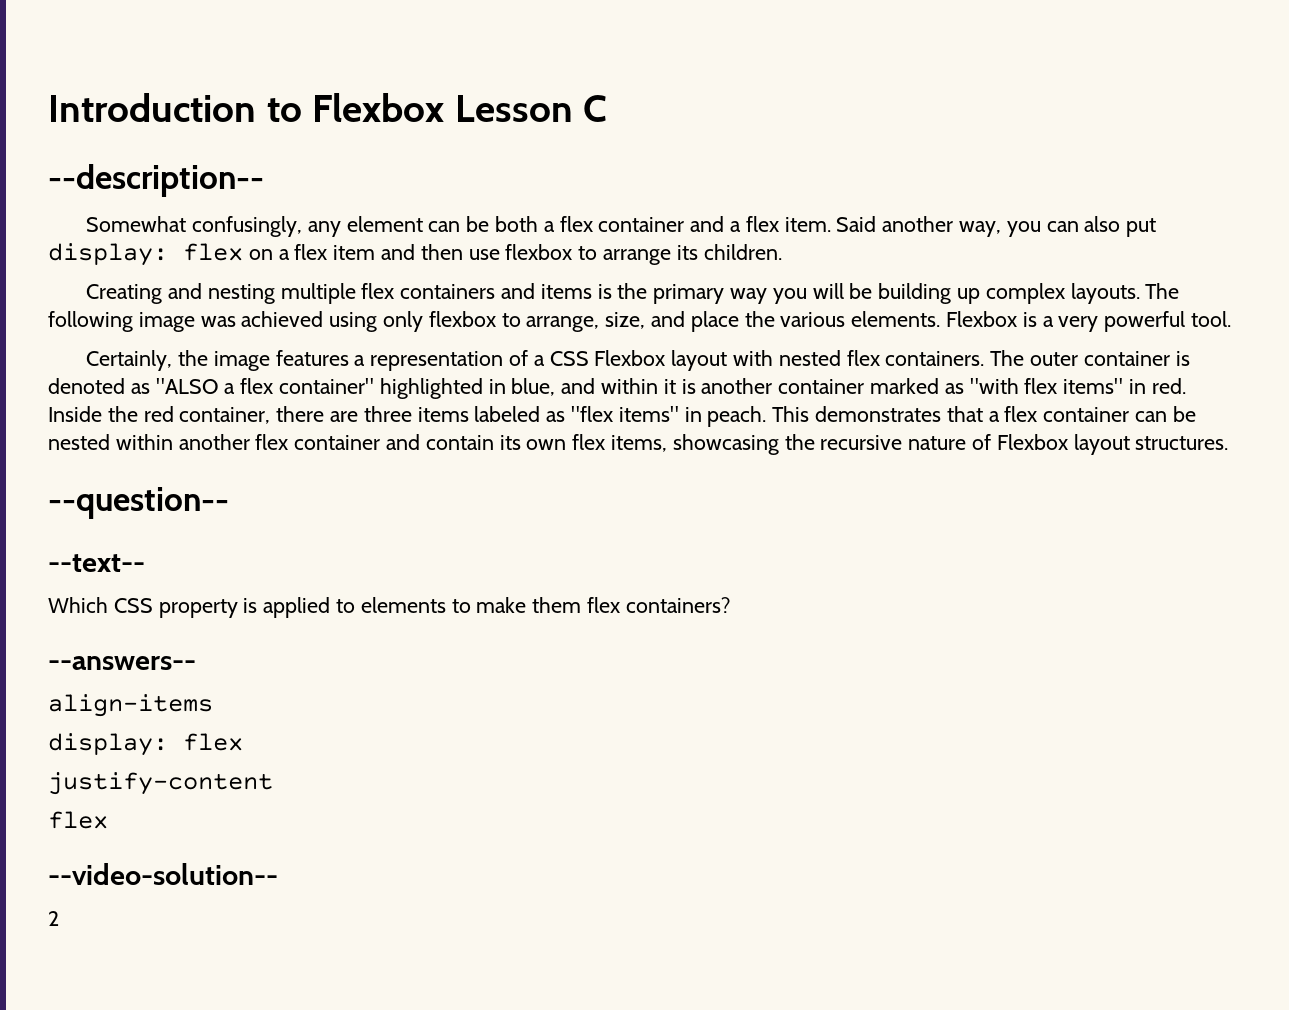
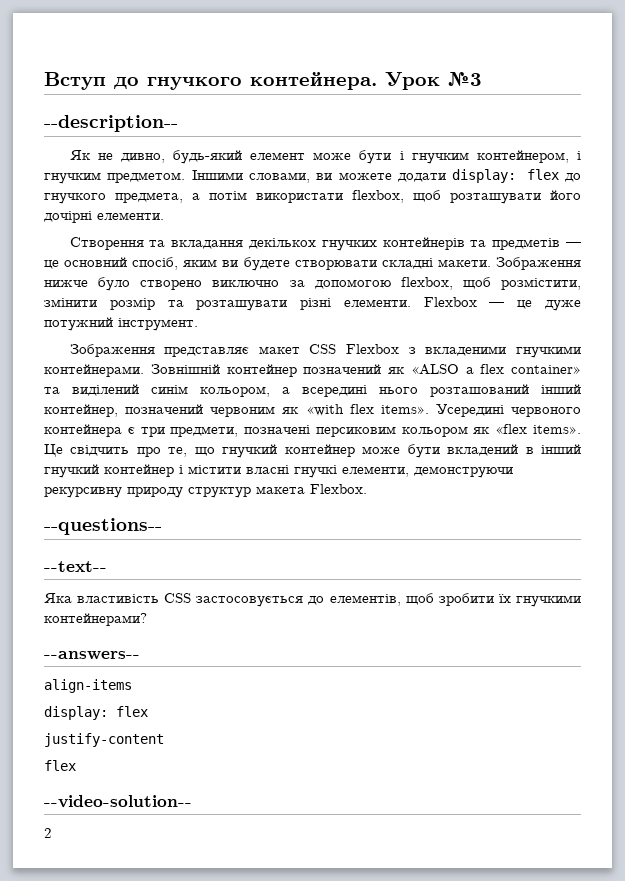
- Introduction to Flexbox Lesson C
+ Вступ до гнучкого контейнера. Урок №3
  --description--
- Somewhat confusingly, any element can be both a flex container and a flex item. Said another way, you can also put display: flex on a flex item and then use flexbox to arrange its children.
- Creating and nesting multiple flex containers and items is the primary way you will be building up complex layouts. The following image was achieved using only flexbox to arrange, size, and place the various elements. Flexbox is a very powerful tool.
- Certainly, the image features a representation of a CSS Flexbox layout with nested flex containers. The outer container is denoted as "ALSO a flex container" highlighted in blue, and within it is another container marked as "with flex items" in red. Inside the red container, there are three items labeled as "flex items" in peach. This demonstrates that a flex container can be nested within another flex container and contain its own flex items, showcasing the recursive nature of Flexbox layout structures.
- --question--
+ Як не дивно, будь-який елемент може бути і гнучким контейнером, і гнучким предметом. Іншими словами, ви можете додати display: flex до гнучкого предмета, а потім використати flexbox, щоб розташувати його дочірні елементи.
+ Створення та вкладання декількох гнучких контейнерів та предметів — це основний спосіб, яким ви будете створювати складні макети. Зображення нижче було створено виключно за допомогою flexbox, щоб розмістити, змінити розмір та розташувати різні елементи. Flexbox — це дуже потужний інструмент.
+ Зображення представляє макет CSS Flexbox з вкладеними гнучкими контейнерами. Зовнішній контейнер позначений як «ALSO a flex container» та виділений синім кольором, а всередині нього розташований інший контейнер, позначений червоним як «with flex items». Усередині червоного контейнера є три предмети, позначені персиковим кольором як «flex items». Це свідчить про те, що гнучкий контейнер може бути вкладений в інший гнучкий контейнер і містити власні гнучкі елементи, демонструючи рекурсивну природу структур макета Flexbox.
+ --questions--
  --text--
- Which CSS property is applied to elements to make them flex containers?
+ Яка властивість CSS застосовується до елементів, щоб зробити їх гнучкими контейнерами?

